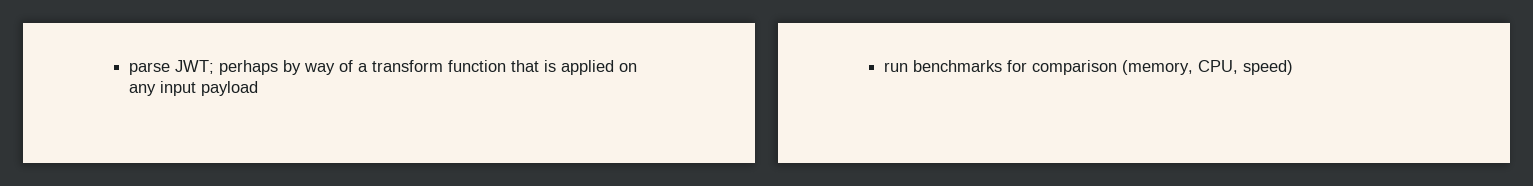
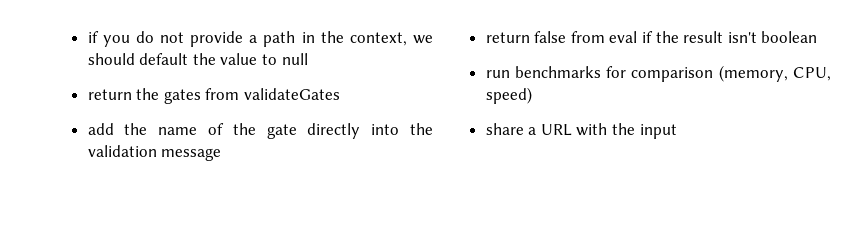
- parse JWT; perhaps by way of a transform function that is applied on any input payload
+ if you do not provide a path in the context, we should default the value to null
+ return the gates from validateGates
+ add the name of the gate directly into the validation message
+ return false from eval if the result isn't boolean
+ share a URL with the input

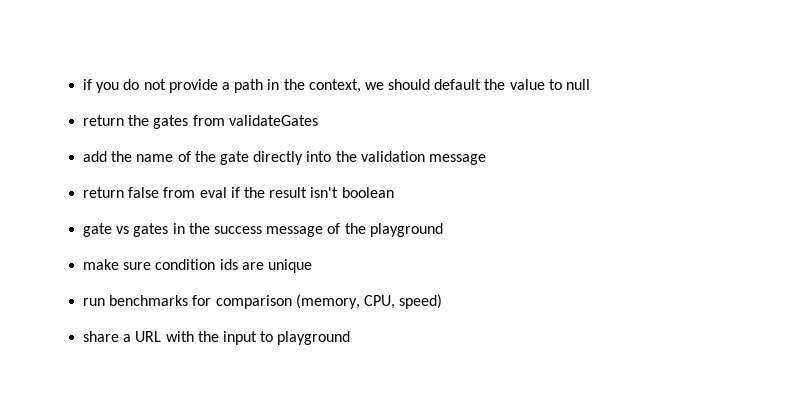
+ gate vs gates in the success message of the playground
+ make sure condition ids are unique
- share a URL with the input
+ share a URL with the input to playground

